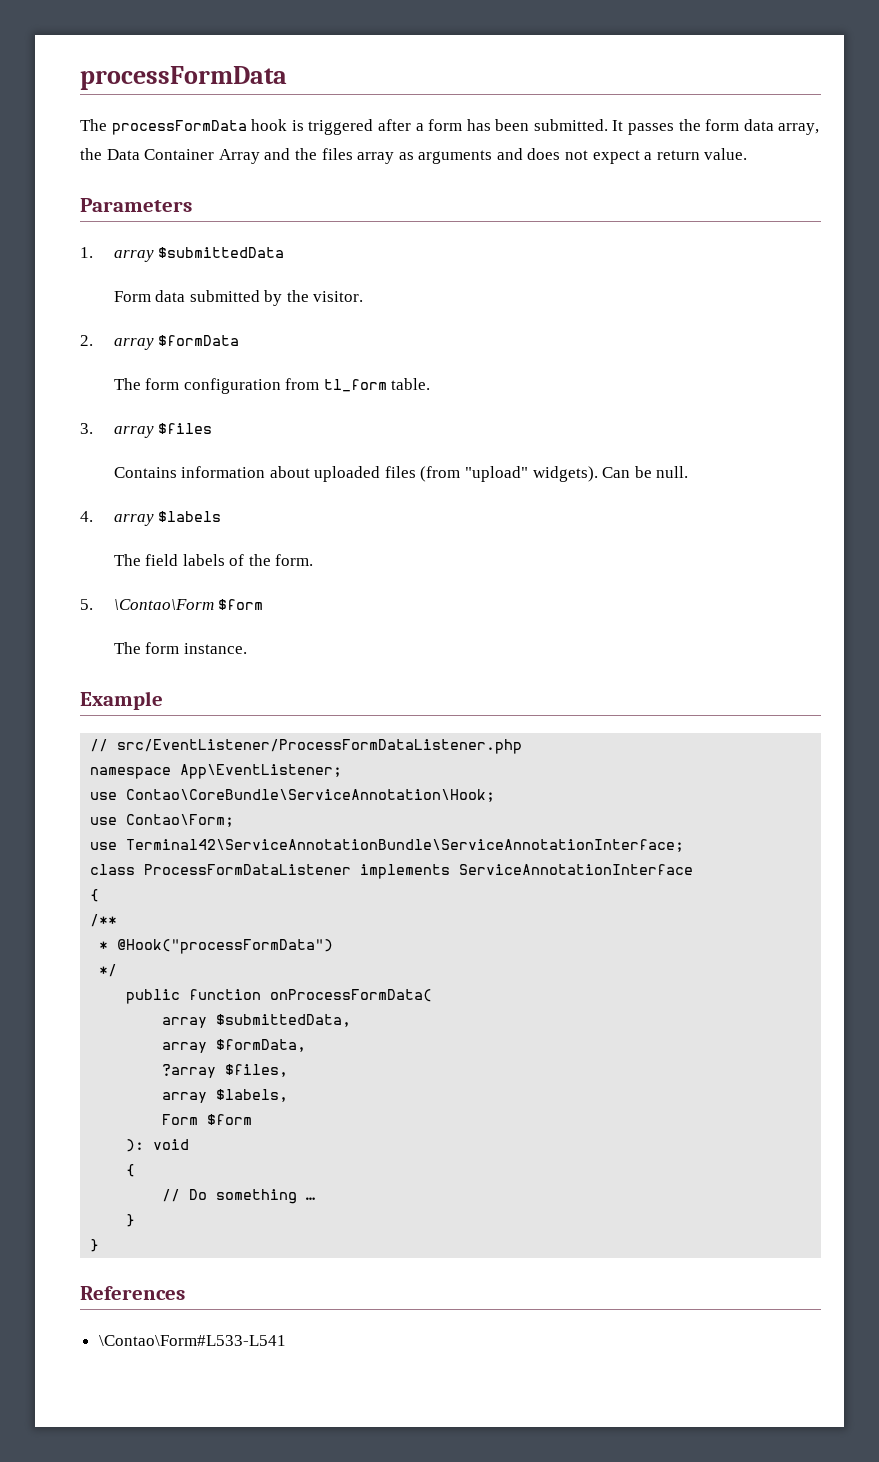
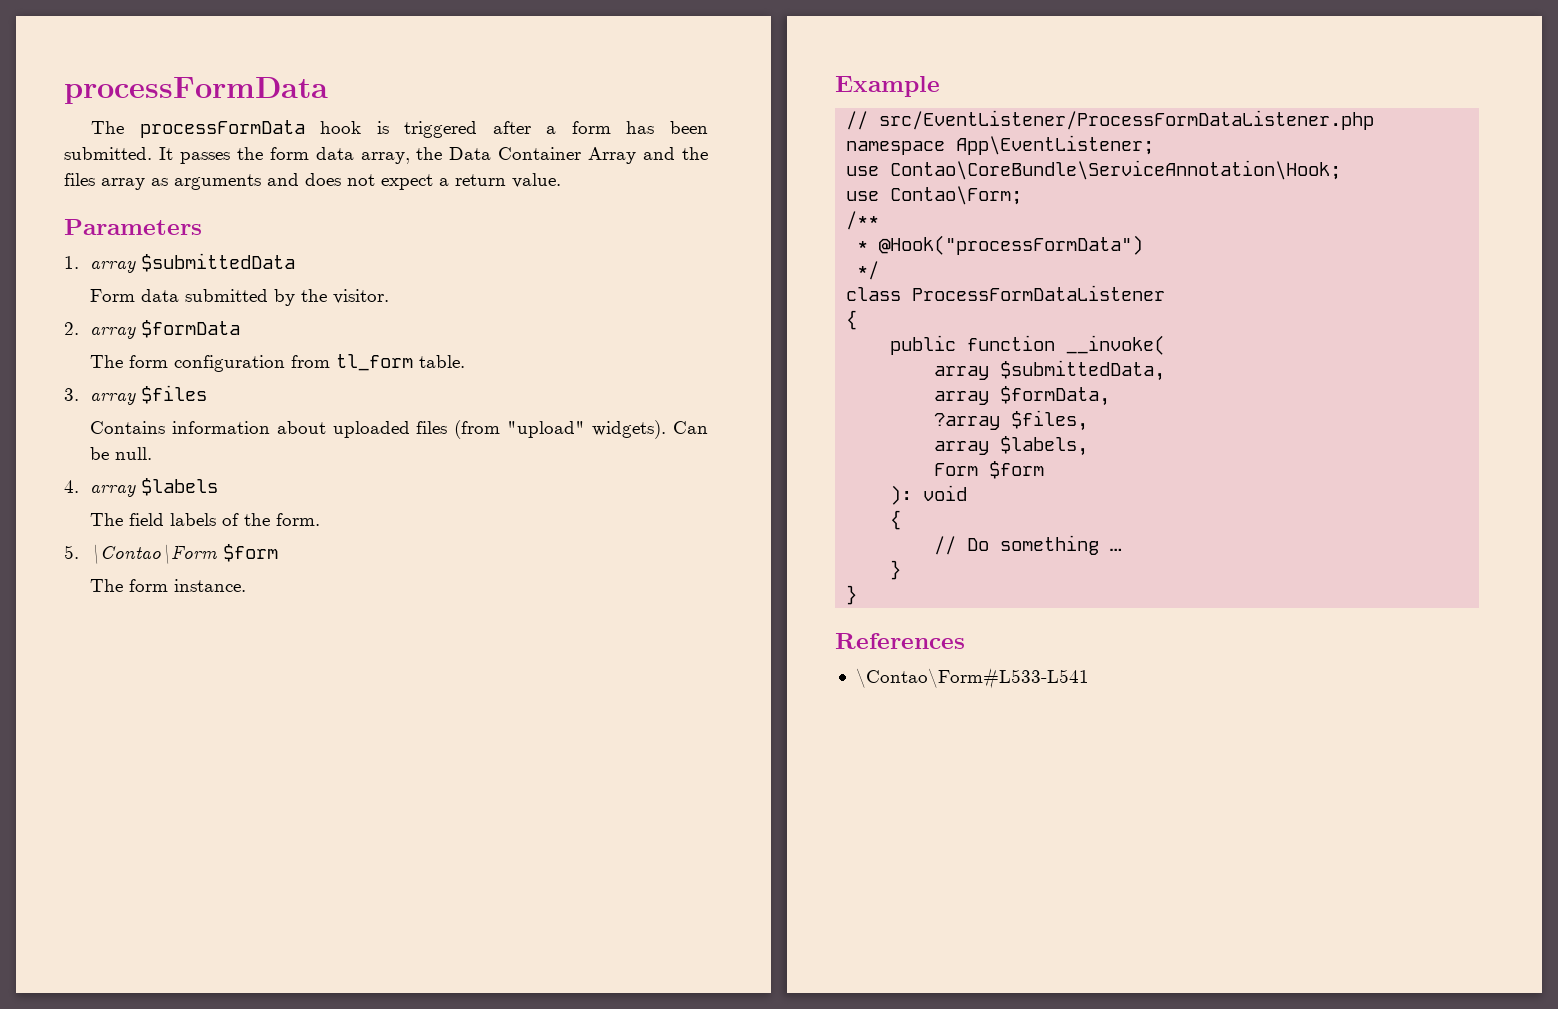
- use Terminal42\ServiceAnnotationBundle\ServiceAnnotationInterface;
- class ProcessFormDataListener implements ServiceAnnotationInterface
- {
+ class ProcessFormDataListener
+ {
- public function onProcessFormData(
+ public function __invoke(

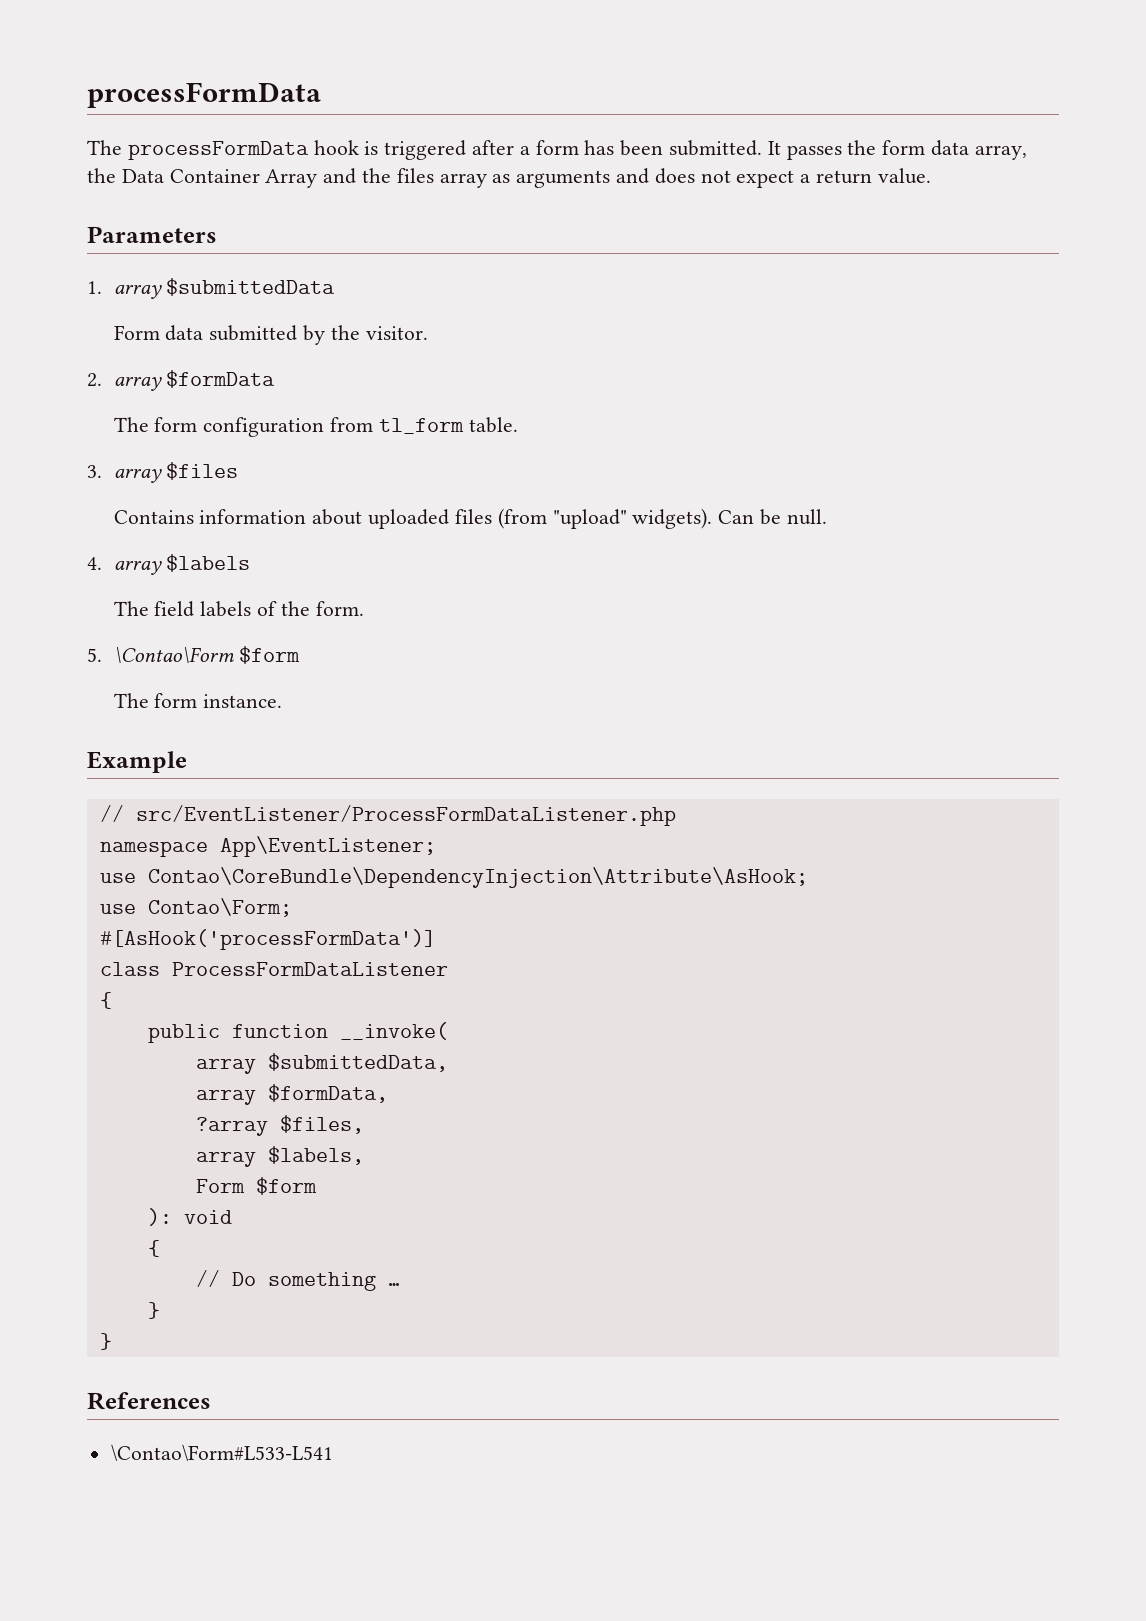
- use Contao\CoreBundle\ServiceAnnotation\Hook;
+ use Contao\CoreBundle\DependencyInjection\Attribute\AsHook;
- /**
- * @Hook("processFormData")
- */
+ #[AsHook('processFormData')]

